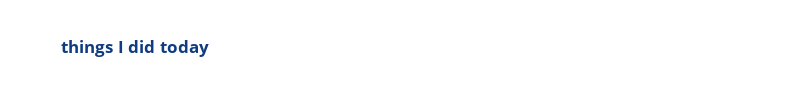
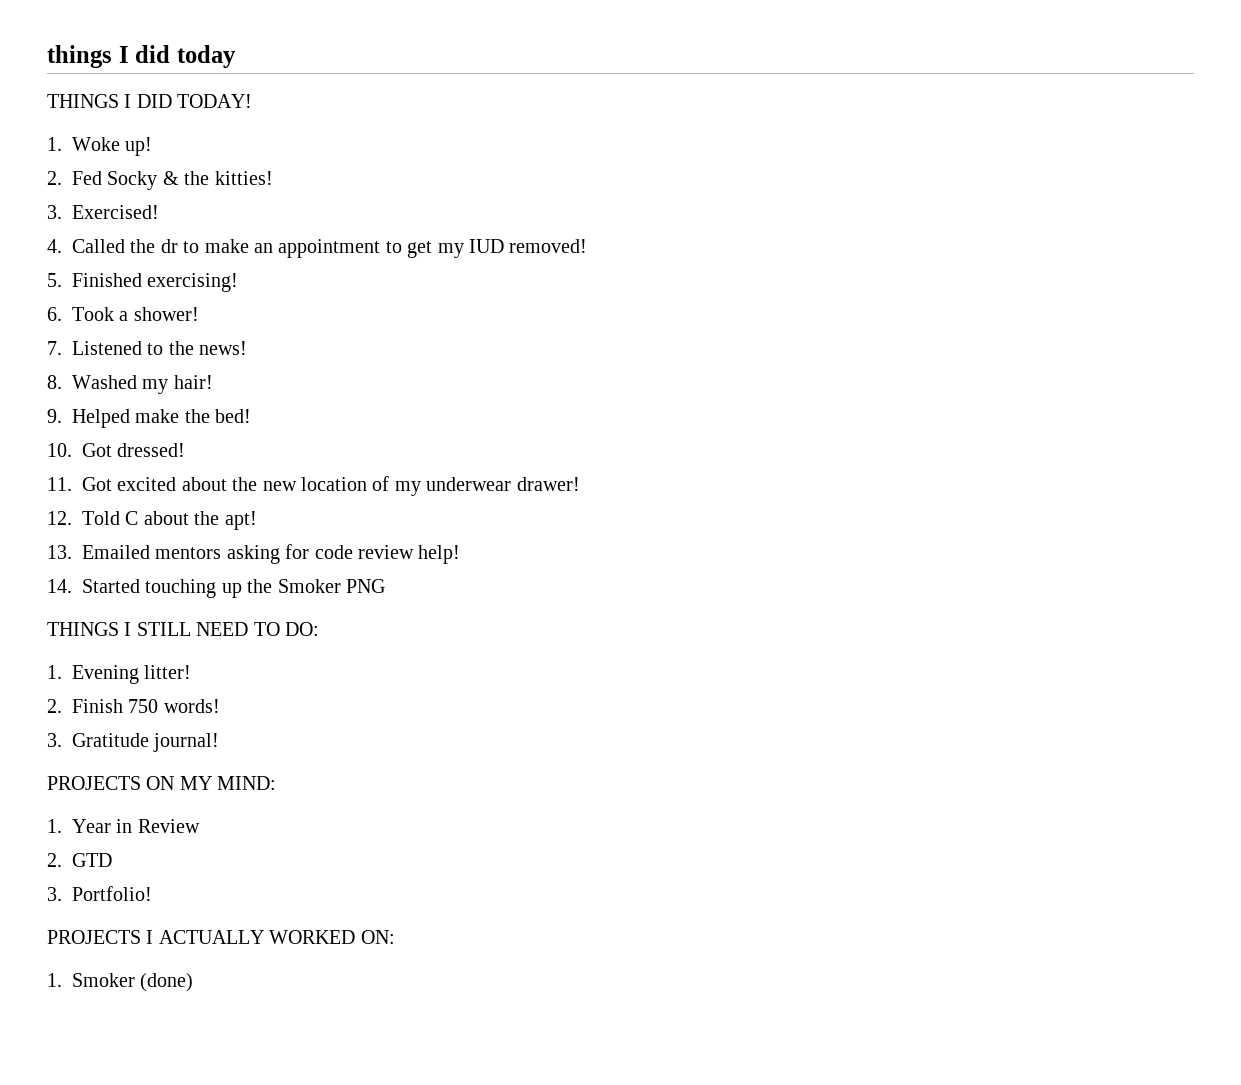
+ THINGS I DID TODAY!
+ 1. Woke up!
+ 2. Fed Socky & the kitties!
+ 3. Exercised!
+ 4. Called the dr to make an appointment to get my IUD removed!
+ 5. Finished exercising!
+ 6. Took a shower!
+ 7. Listened to the news!
+ 8. Washed my hair!
+ 9. Helped make the bed!
+ 10. Got dressed!
+ 11. Got excited about the new location of my underwear drawer!
+ 12. Told C about the apt!
+ 13. Emailed mentors asking for code review help!
+ 14. Started touching up the Smoker PNG
+ THINGS I STILL NEED TO DO:
+ 1. Evening litter!
+ 2. Finish 750 words!
+ 3. Gratitude journal!
+ PROJECTS ON MY MIND:
+ 1. Year in Review
+ 2. GTD
+ 3. Portfolio!
+ PROJECTS I ACTUALLY WORKED ON:
+ 1. Smoker (done)

